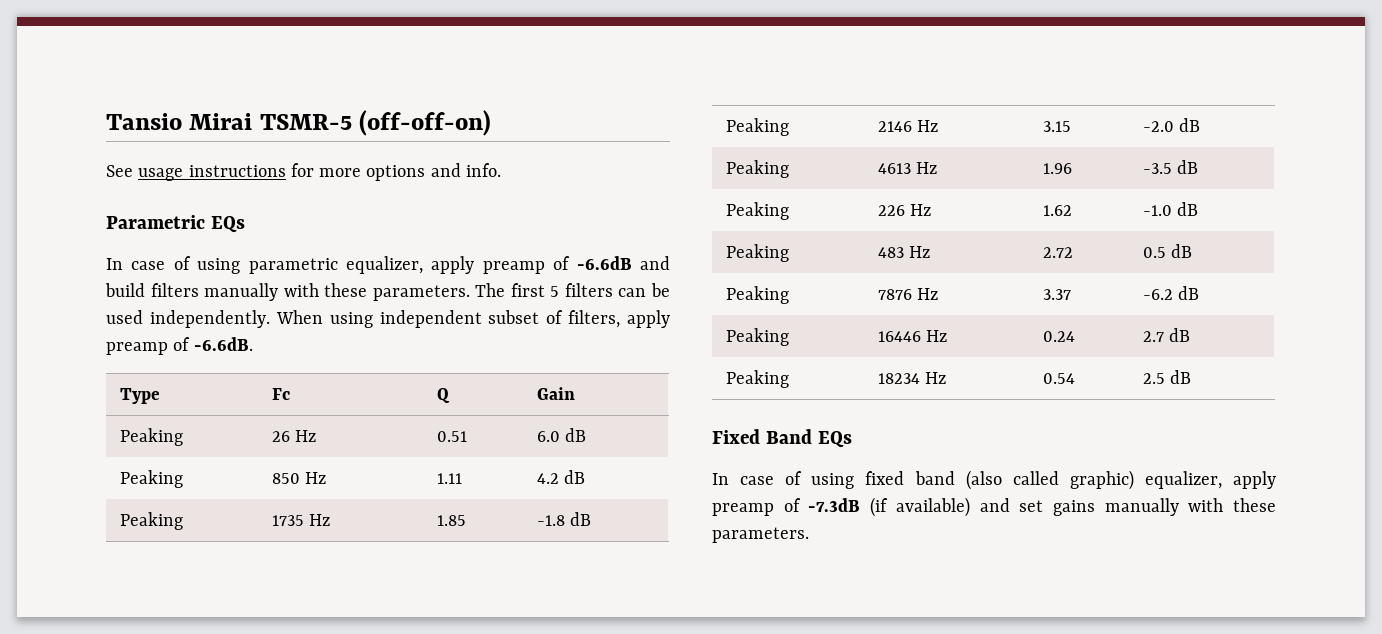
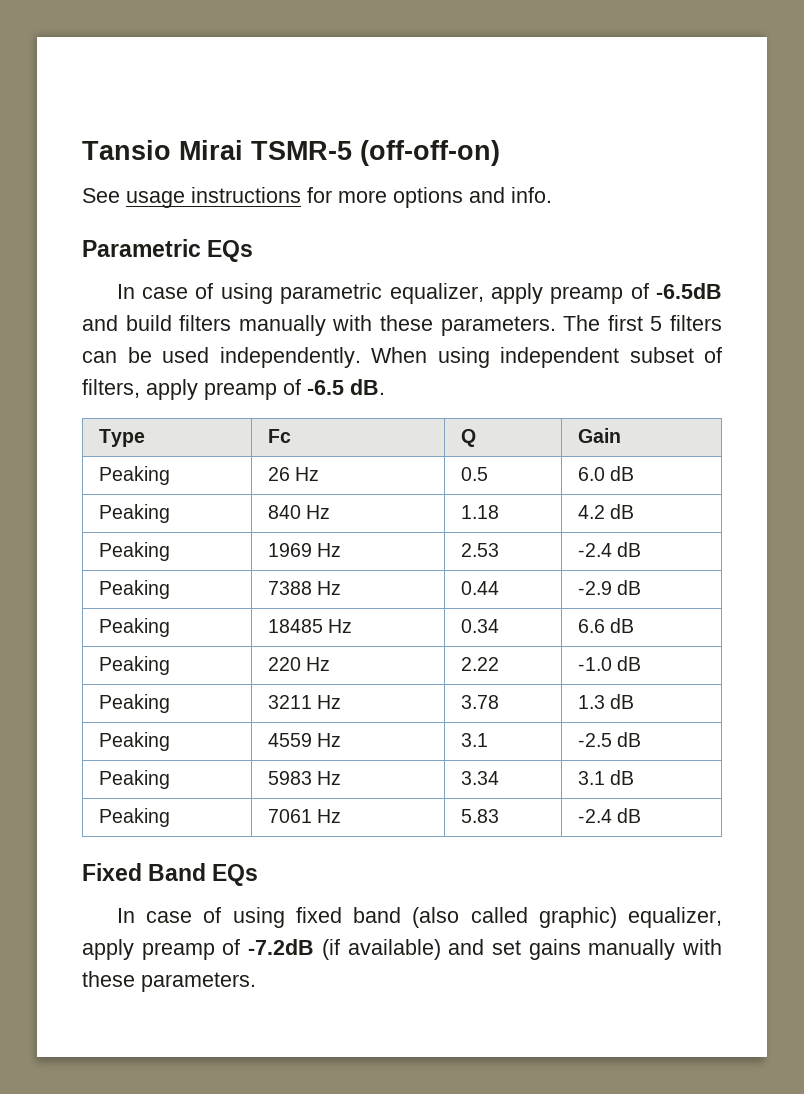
- In case of using parametric equalizer, apply preamp of -6.6dB and build filters manually with these parameters.
+ In case of using parametric equalizer, apply preamp of -6.5dB and build filters manually with these parameters.
- When using independent subset of filters, apply preamp of -6.6dB.
+ When using independent subset of filters, apply preamp of -6.5 dB.
- Peaking | 26 Hz | 0.51 | 6.0 dB
+ Peaking | 26 Hz | 0.5 | 6.0 dB
- Peaking | 850 Hz | 1.11 | 4.2 dB
+ Peaking | 840 Hz | 1.18 | 4.2 dB
- Peaking | 1735 Hz | 1.85 | -1.8 dB
- Peaking | 2146 Hz | 3.15 | -2.0 dB
- Peaking | 4613 Hz | 1.96 | -3.5 dB
- Peaking | 226 Hz | 1.62 | -1.0 dB
+ Peaking | 1969 Hz | 2.53 | -2.4 dB
+ Peaking | 7388 Hz | 0.44 | -2.9 dB
+ Peaking | 18485 Hz | 0.34 | 6.6 dB
+ Peaking | 220 Hz | 2.22 | -1.0 dB
- Peaking | 483 Hz | 2.72 | 0.5 dB
- Peaking | 7876 Hz | 3.37 | -6.2 dB
- Peaking | 16446 Hz | 0.24 | 2.7 dB
- Peaking | 18234 Hz | 0.54 | 2.5 dB
+ Peaking | 3211 Hz | 3.78 | 1.3 dB
+ Peaking | 4559 Hz | 3.1 | -2.5 dB
+ Peaking | 5983 Hz | 3.34 | 3.1 dB
+ Peaking | 7061 Hz | 5.83 | -2.4 dB
- In case of using fixed band (also called graphic) equalizer, apply preamp of -7.3dB (if available) and set gains manually with these parameters.
+ In case of using fixed band (also called graphic) equalizer, apply preamp of -7.2dB (if available) and set gains manually with these parameters.

